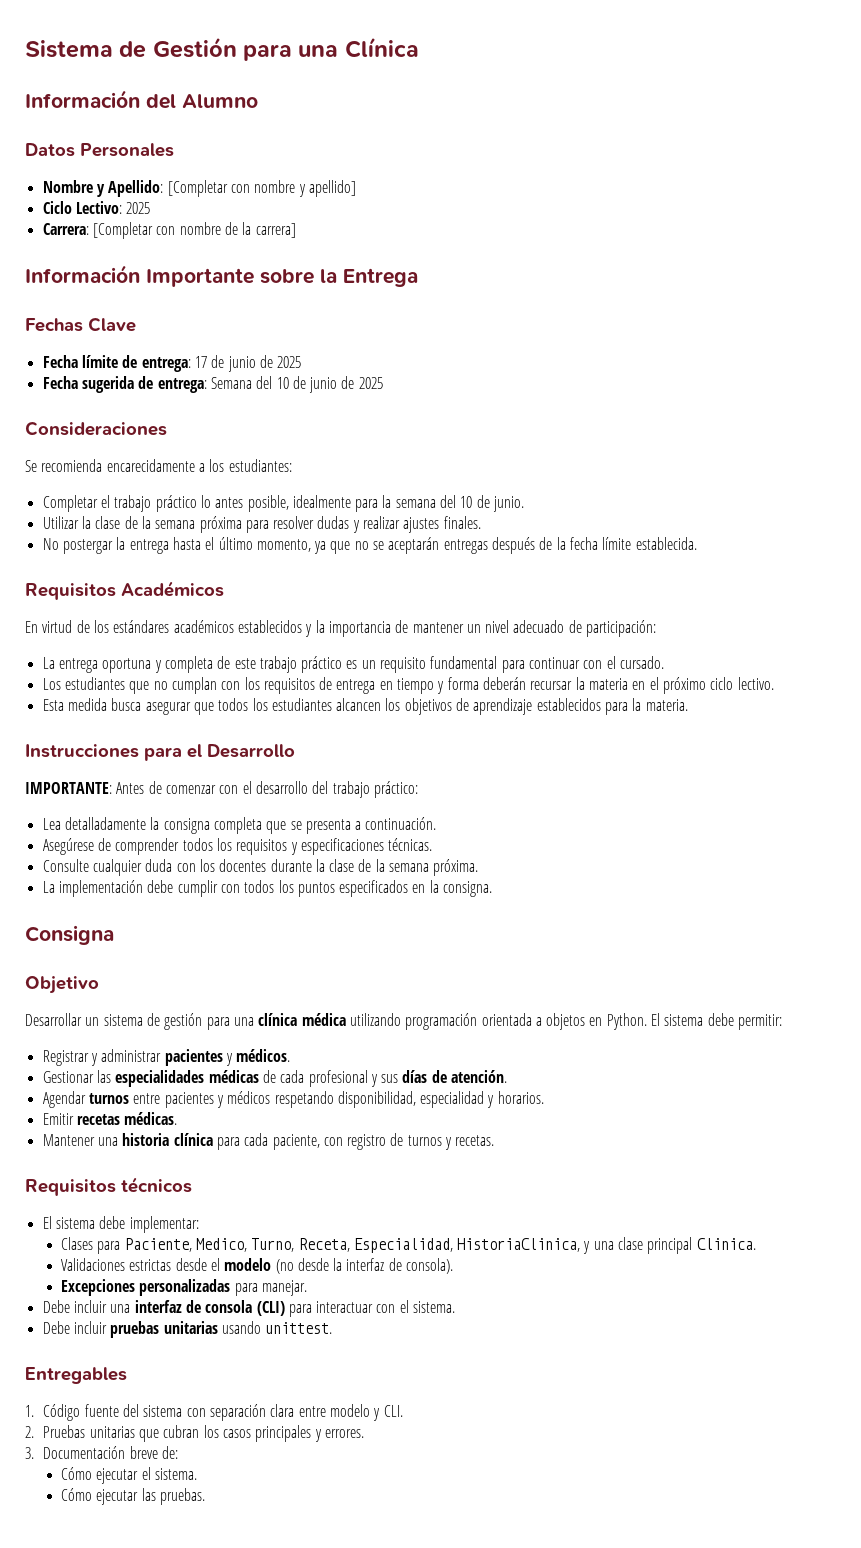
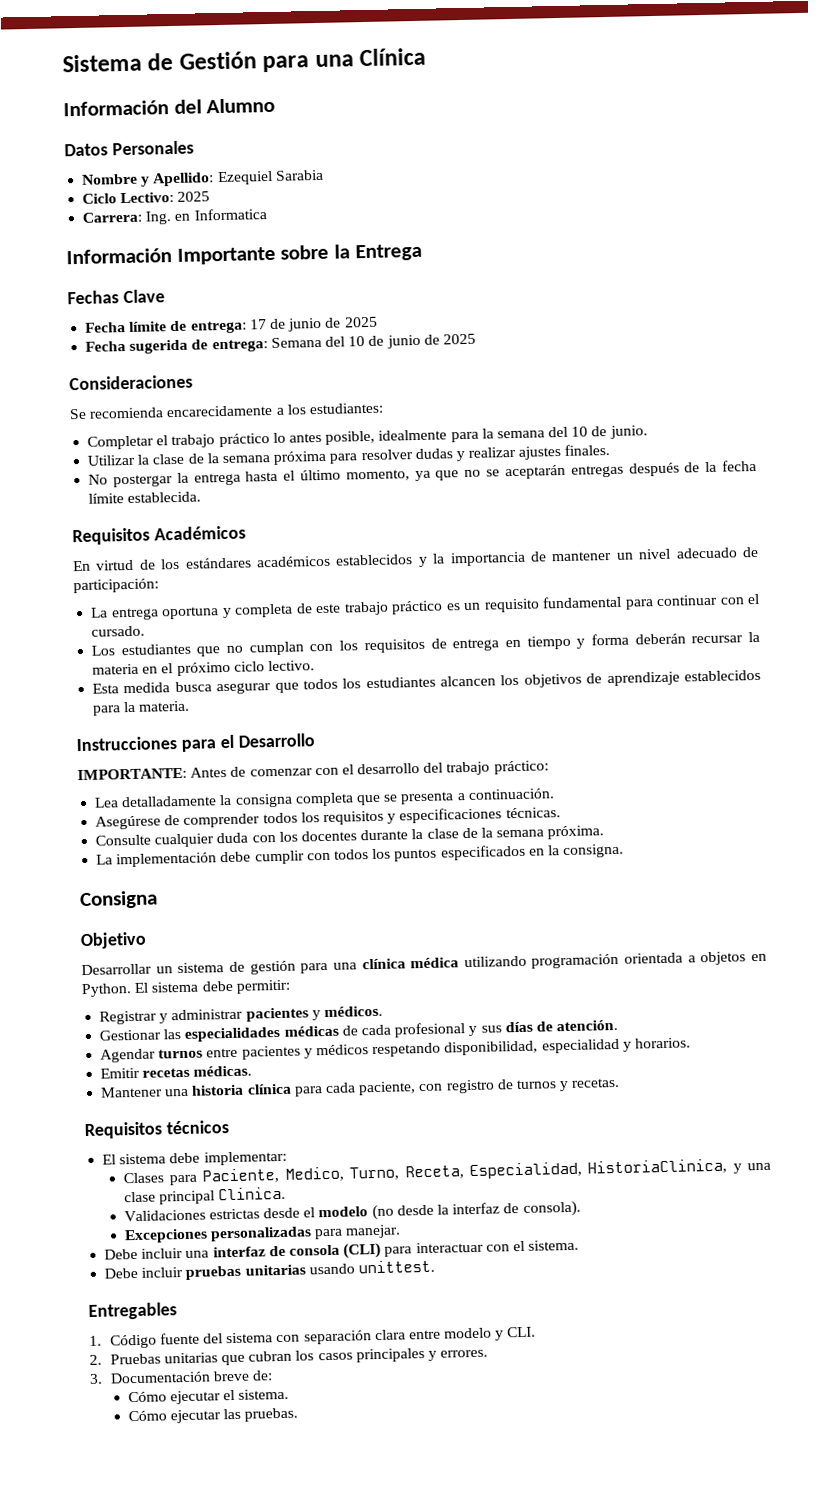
- Nombre y Apellido: [Completar con nombre y apellido]
+ Nombre y Apellido: Ezequiel Sarabia
- Carrera: [Completar con nombre de la carrera]
+ Carrera: Ing. en Informatica

